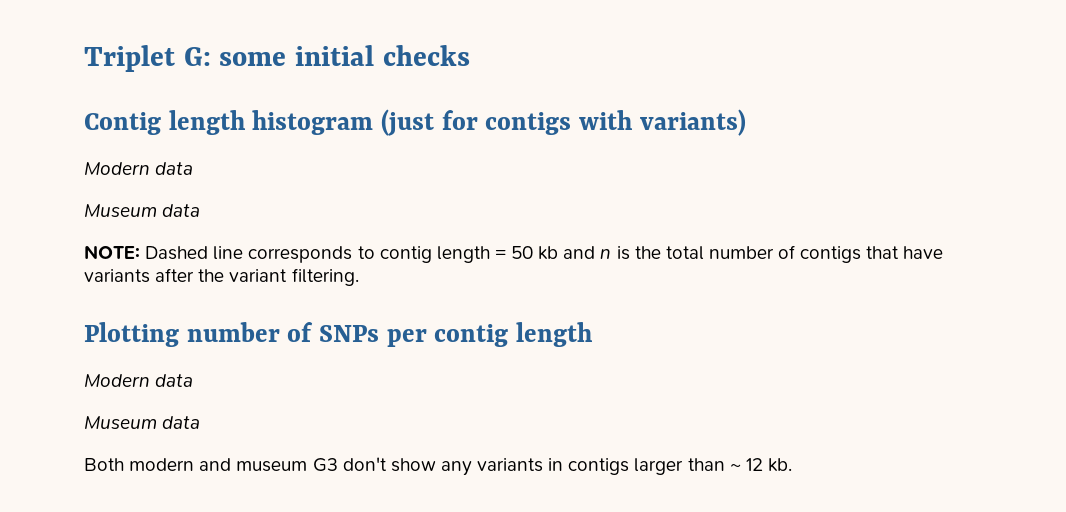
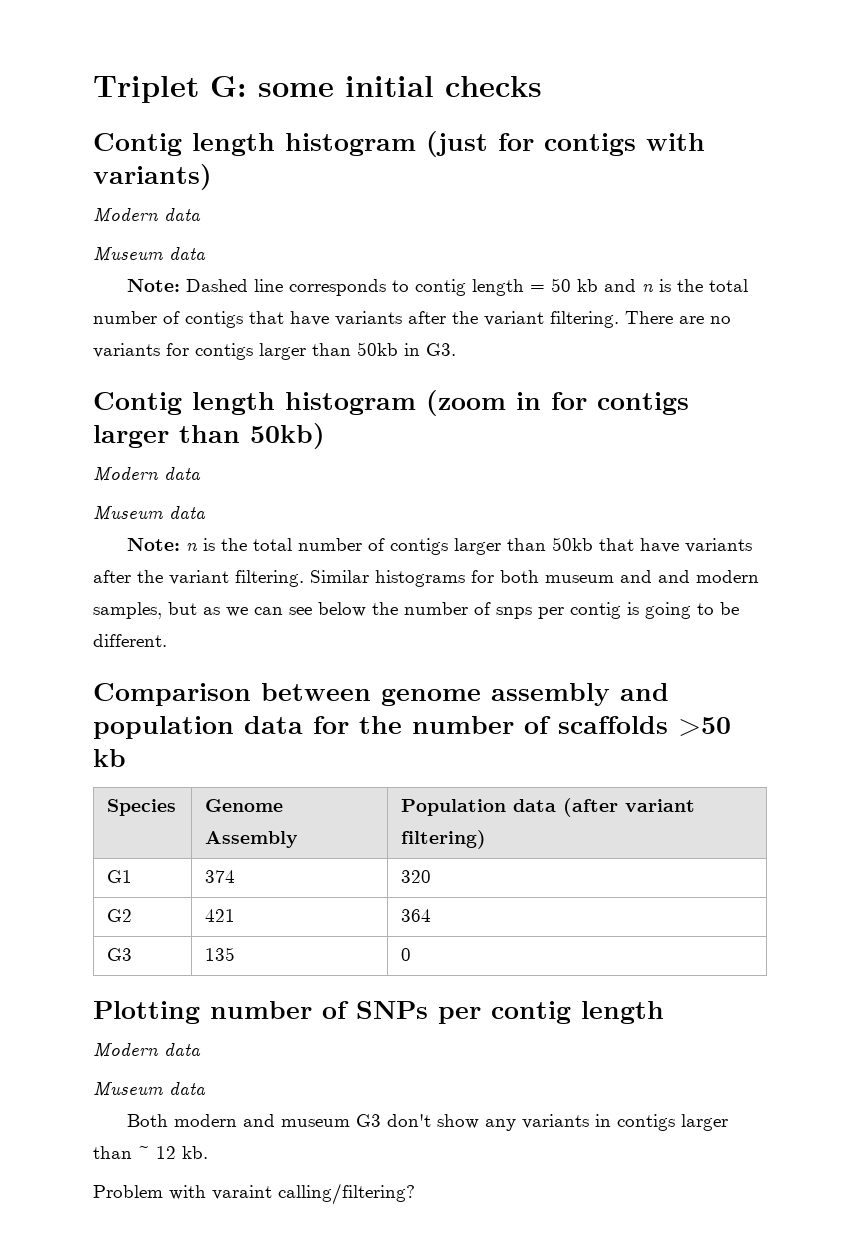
- NOTE: Dashed line corresponds to contig length = 50 kb and n is the total number of contigs that have variants after the variant filtering.
+ Note: Dashed line corresponds to contig length = 50 kb and n is the total number of contigs that have variants after the variant filtering. There are no variants for contigs larger than 50kb in G3.
+ Contig length histogram (zoom in for contigs larger than 50kb)
+ Modern data
+ Museum data
+ Note: n is the total number of contigs larger than 50kb that have variants after the variant filtering. Similar histograms for both museum and and modern samples, but as we can see below the number of snps per contig is going to be different.
+ Comparison between genome assembly and population data for the number of scaffolds >50 kb
+ Species | Genome Assembly | Population data (after variant filtering)
+ G1 | 374 | 320
+ G2 | 421 | 364
+ G3 | 135 | 0
+ Problem with varaint calling/filtering?

